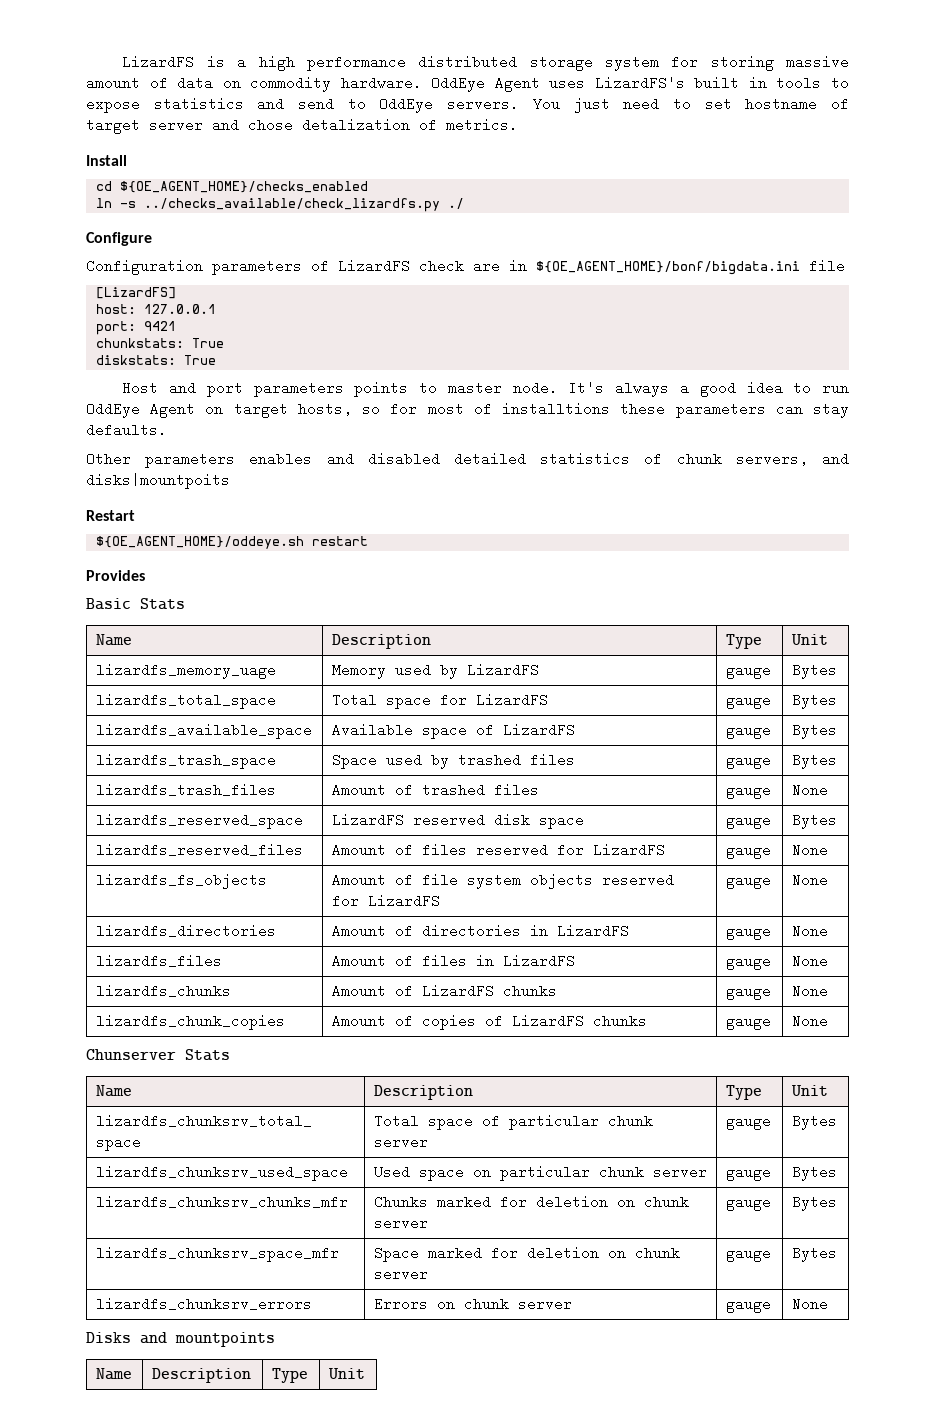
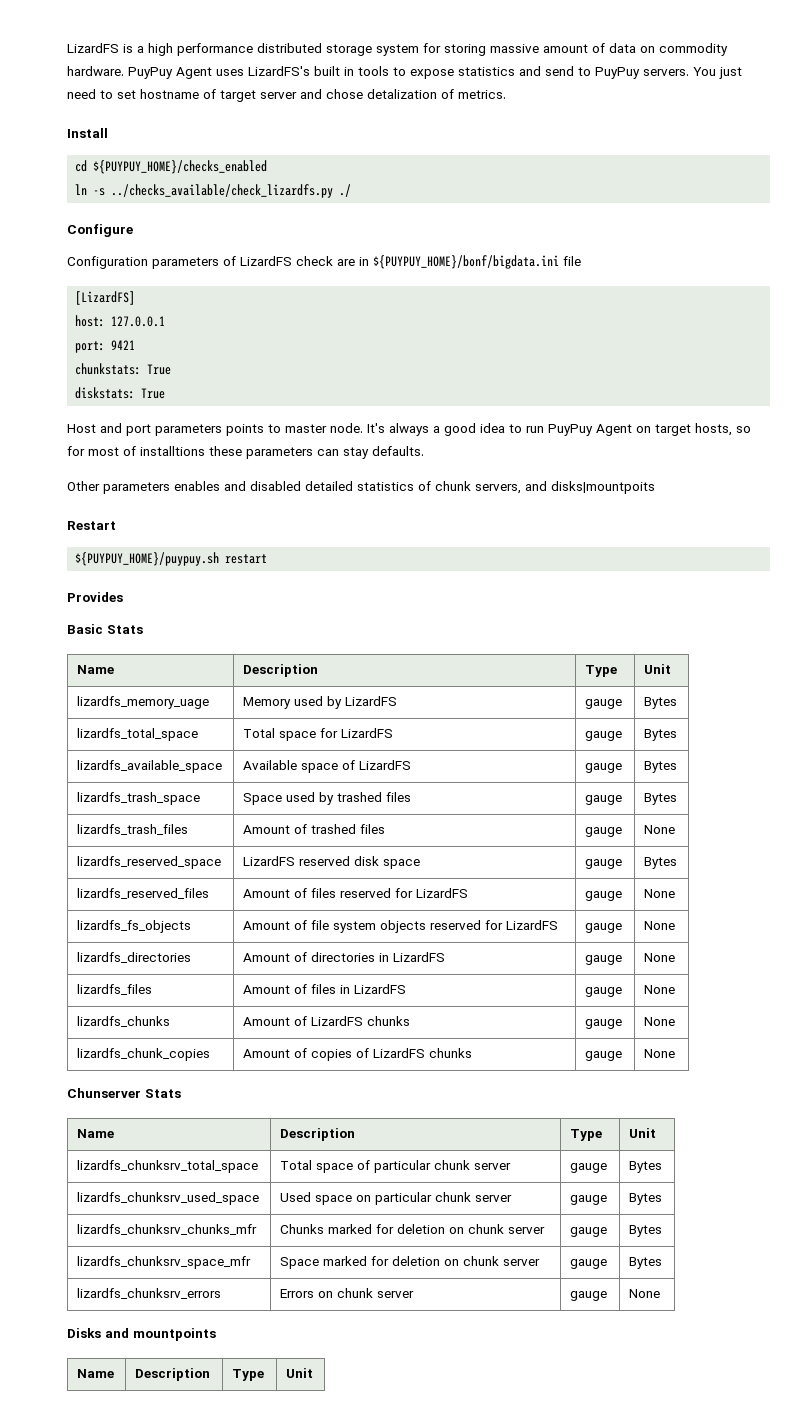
- OddEye Agent uses LizardFS's built in tools to expose statistics and send to OddEye servers.
+ PuyPuy Agent uses LizardFS's built in tools to expose statistics and send to PuyPuy servers.
- cd ${OE_AGENT_HOME}/checks_enabled
+ cd ${PUYPUY_HOME}/checks_enabled
- Configuration parameters of LizardFS check are in ${OE_AGENT_HOME}/bonf/bigdata.ini file
+ Configuration parameters of LizardFS check are in ${PUYPUY_HOME}/bonf/bigdata.ini file
- It's always a good idea to run OddEye Agent on target hosts, so for most of installtions these parameters can stay defaults.
+ It's always a good idea to run PuyPuy Agent on target hosts, so for most of installtions these parameters can stay defaults.
- ${OE_AGENT_HOME}/oddeye.sh restart
+ ${PUYPUY_HOME}/puypuy.sh restart

